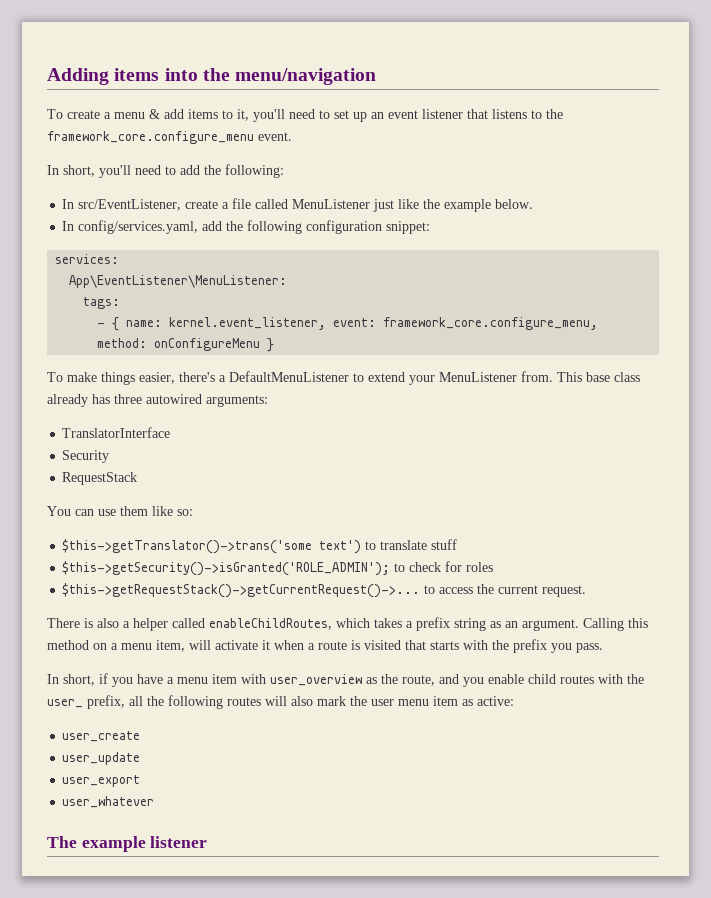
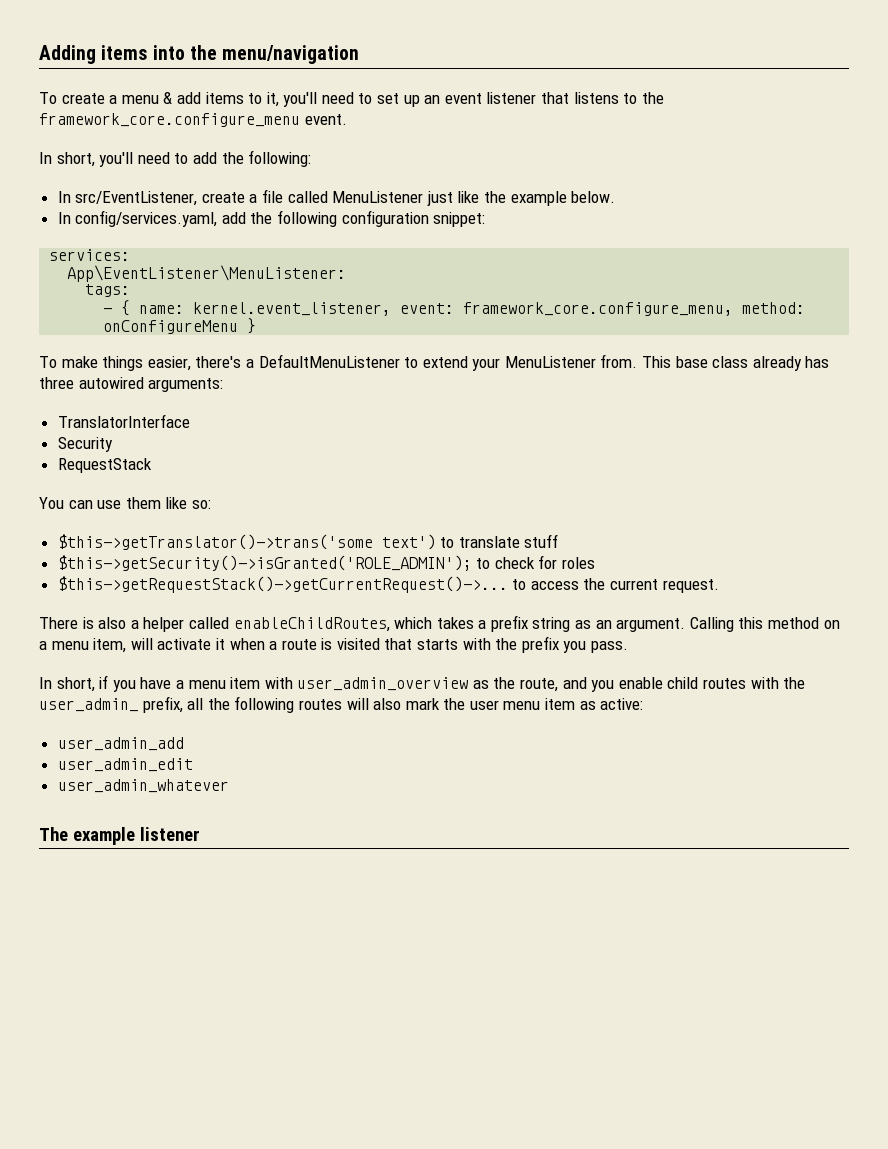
- In short, if you have a menu item with user_overview as the route, and you enable child routes with the user_ prefix, all the following routes will also mark the user menu item as active:
+ In short, if you have a menu item with user_admin_overview as the route, and you enable child routes with the user_admin_ prefix, all the following routes will also mark the user menu item as active:
- user_create
- user_update
- user_export
- user_whatever
+ user_admin_add
+ user_admin_edit
+ user_admin_whatever

